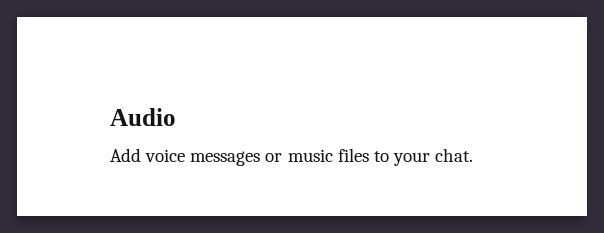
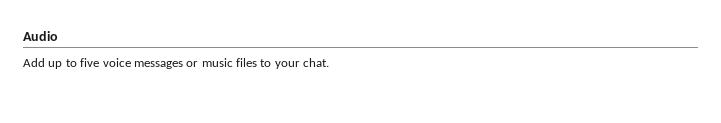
- Add voice messages or music files to your chat.
+ Add up to five voice messages or music files to your chat.

